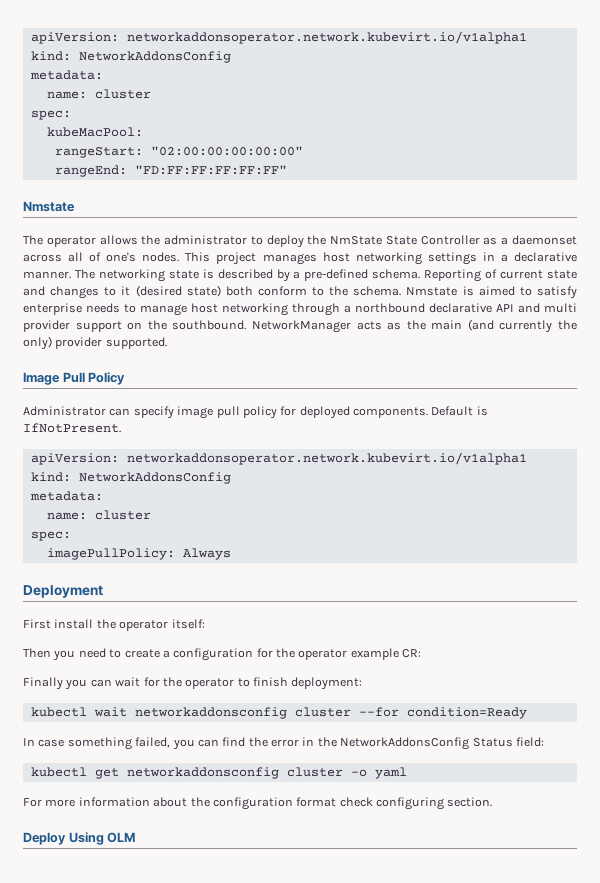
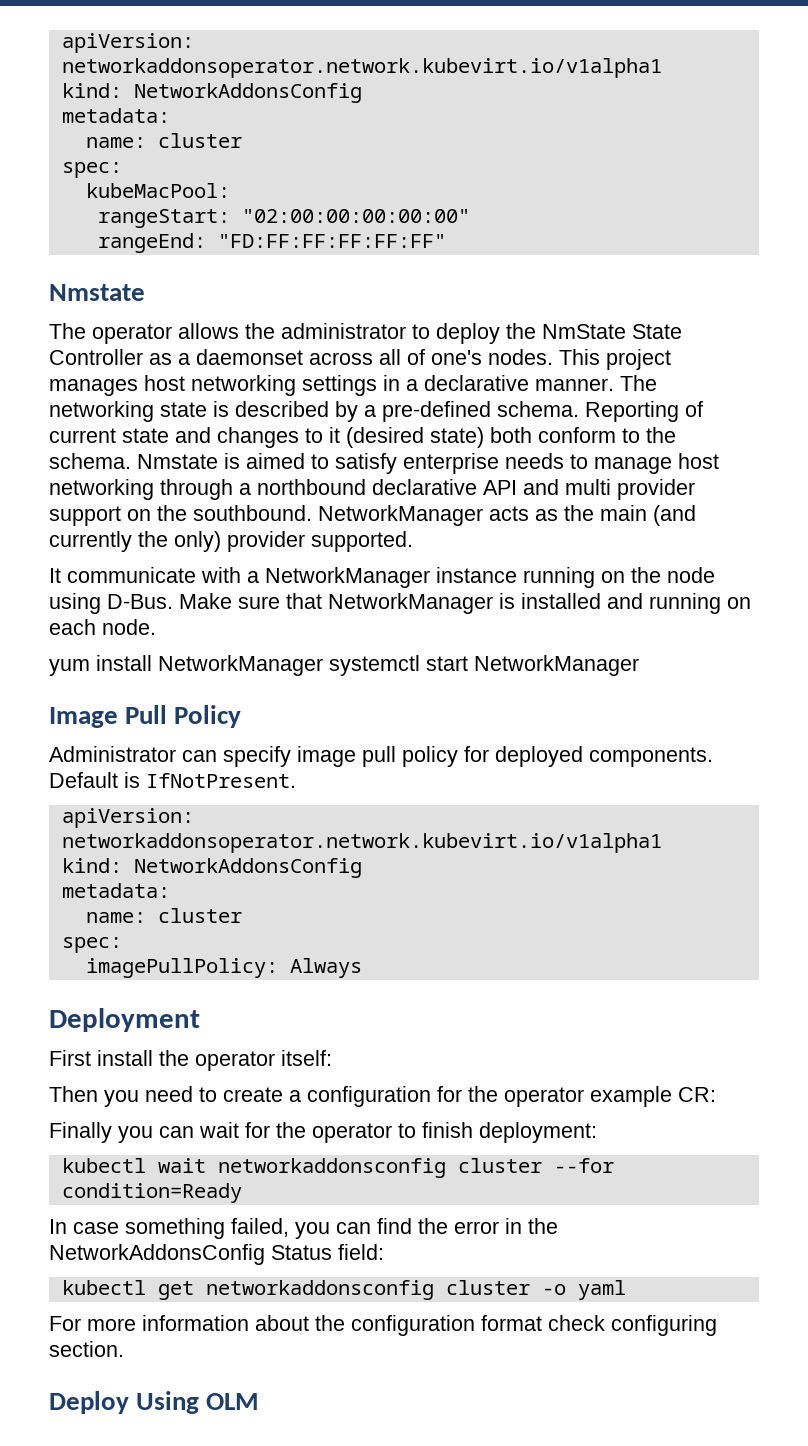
+ It communicate with a NetworkManager instance running on the node using D-Bus. Make sure that NetworkManager is installed and running on each node.
+ yum install NetworkManager systemctl start NetworkManager

